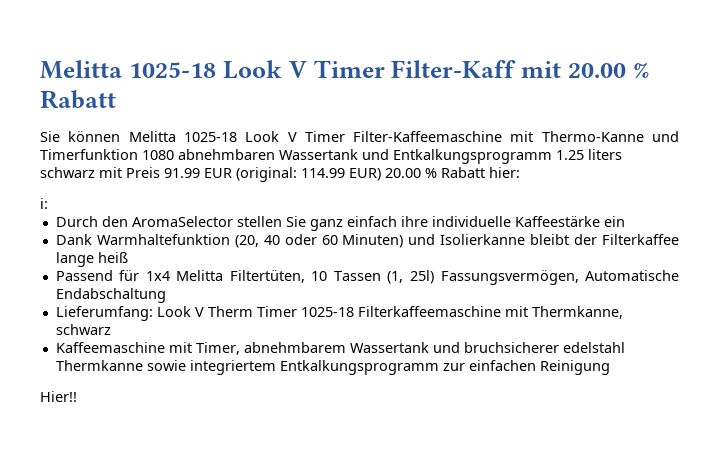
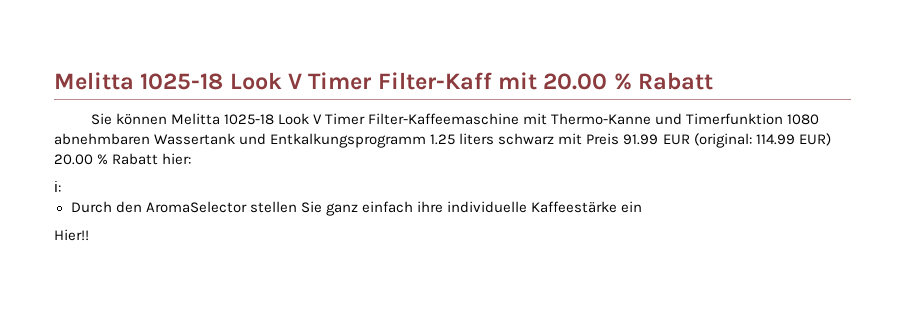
- Dank Warmhaltefunktion (20, 40 oder 60 Minuten) und Isolierkanne bleibt der Filterkaffee lange heiß
- Passend für 1x4 Melitta Filtertüten, 10 Tassen (1, 25l) Fassungsvermögen, Automatische Endabschaltung
- Lieferumfang: Look V Therm Timer 1025-18 Filterkaffeemaschine mit Thermkanne, schwarz
- Kaffeemaschine mit Timer, abnehmbarem Wassertank und bruchsicherer edelstahl Thermkanne sowie integriertem Entkalkungsprogramm zur einfachen Reinigung

